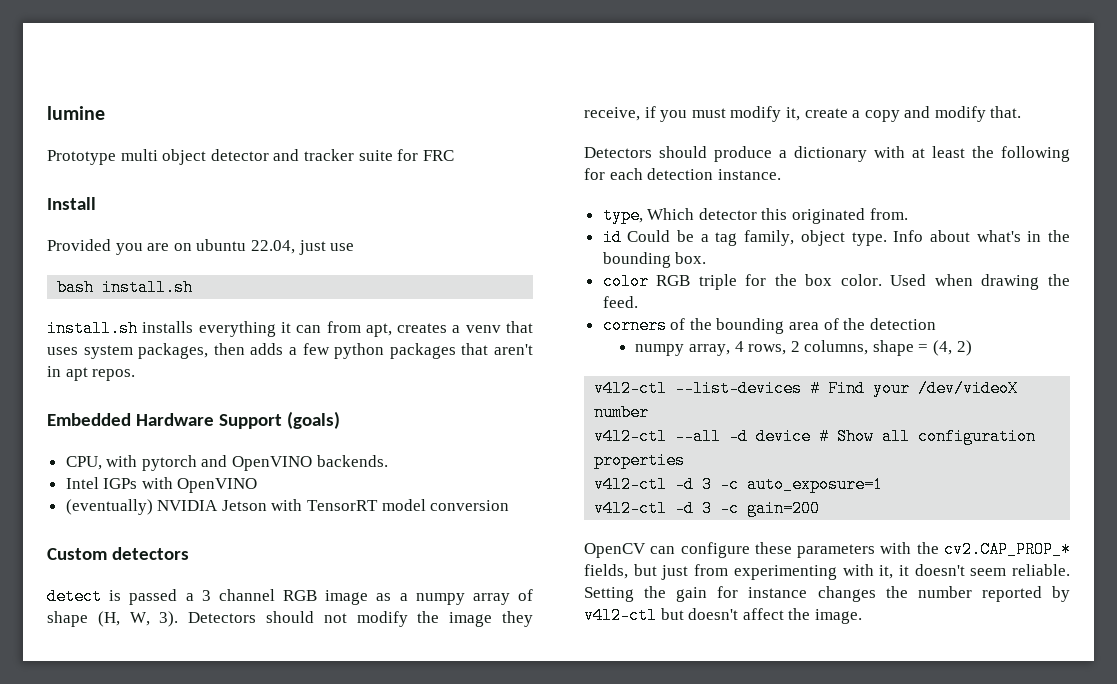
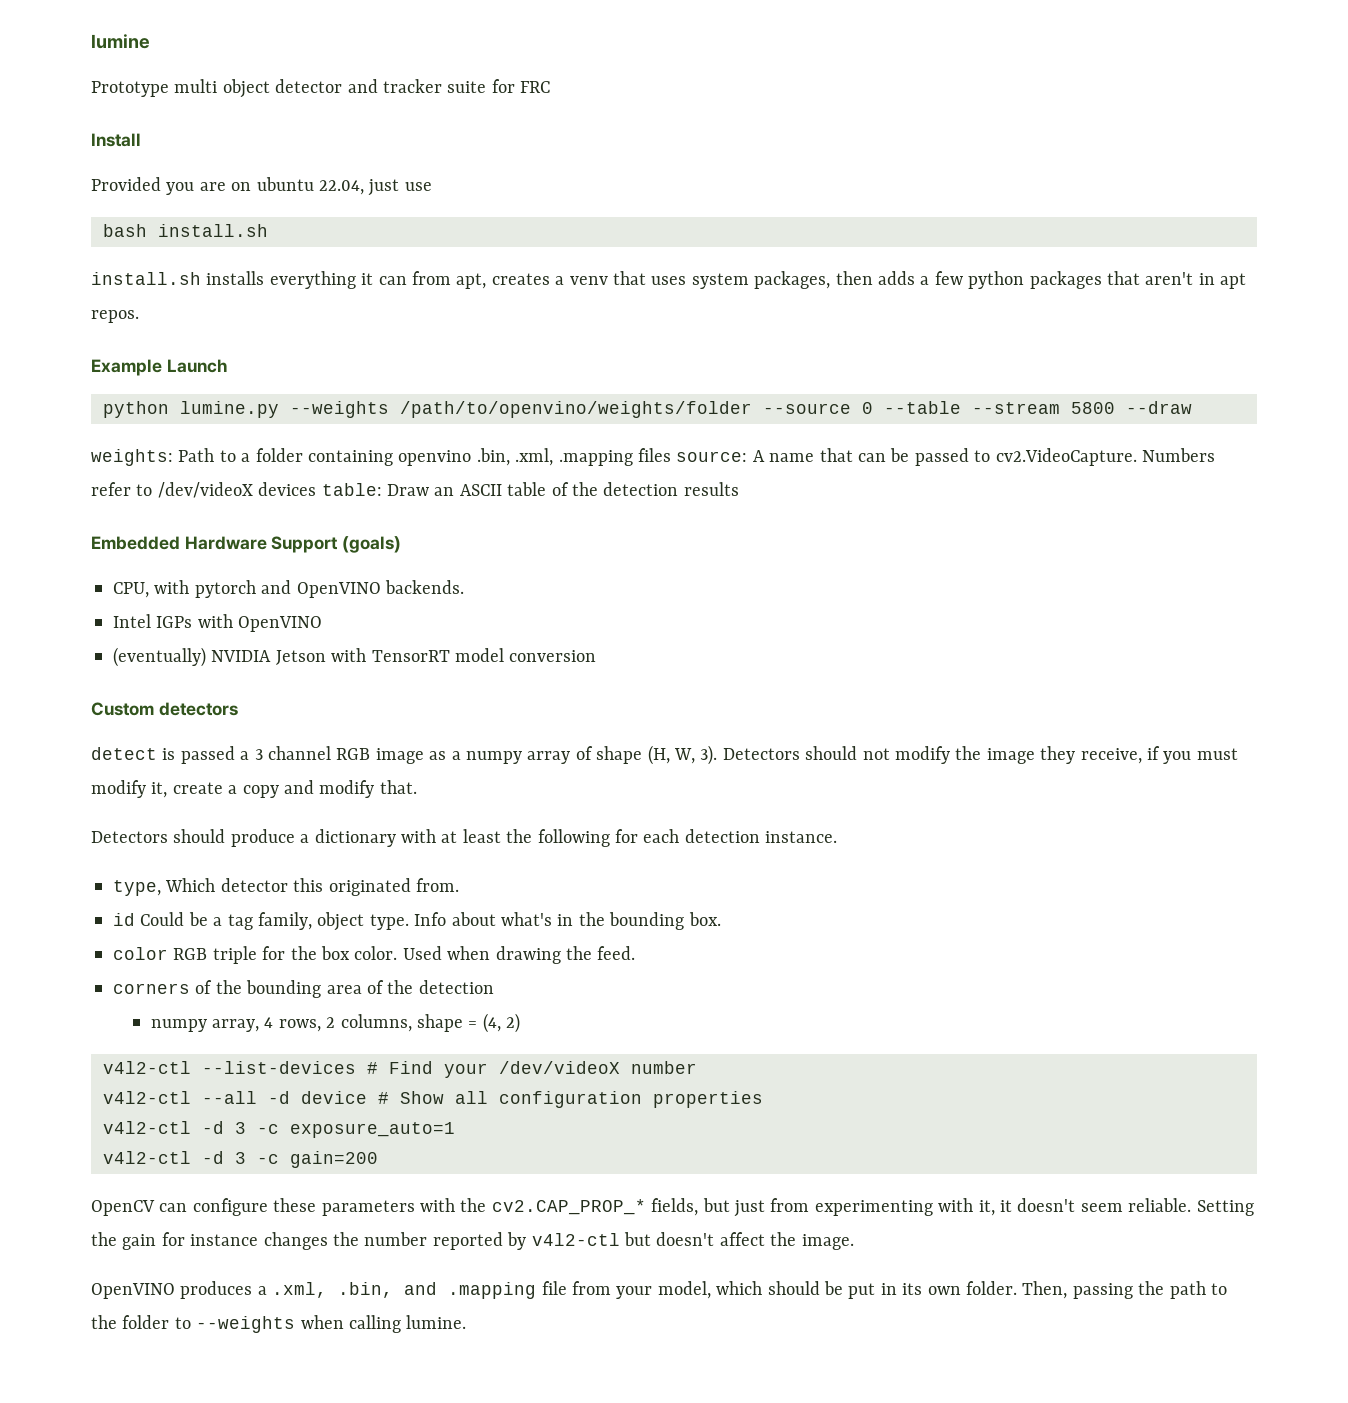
+ Example Launch
+ python lumine.py --weights /path/to/openvino/weights/folder --source 0 --table --stream 5800 --draw
+ weights: Path to a folder containing openvino .bin, .xml, .mapping files source: A name that can be passed to cv2.VideoCapture. Numbers refer to /dev/videoX devices table: Draw an ASCII table of the detection results
- v4l2-ctl -d 3 -c auto_exposure=1
+ v4l2-ctl -d 3 -c exposure_auto=1
+ OpenVINO produces a .xml, .bin, and .mapping file from your model, which should be put in its own folder. Then, passing the path to the folder to --weights when calling lumine.

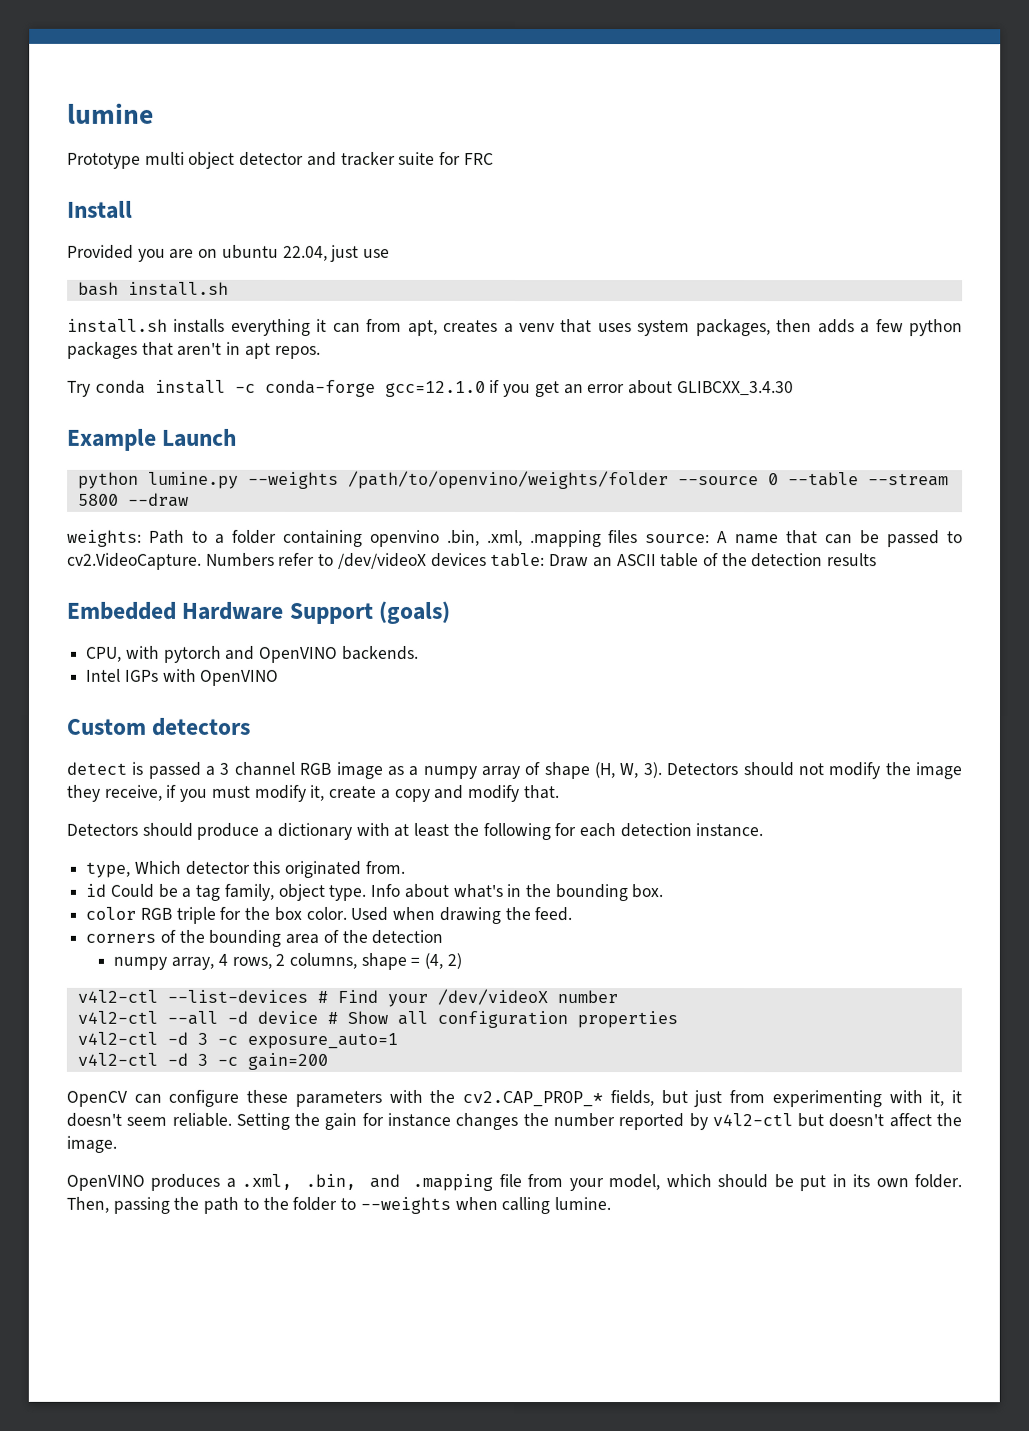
+ Try conda install -c conda-forge gcc=12.1.0 if you get an error about GLIBCXX_3.4.30
- (eventually) NVIDIA Jetson with TensorRT model conversion

